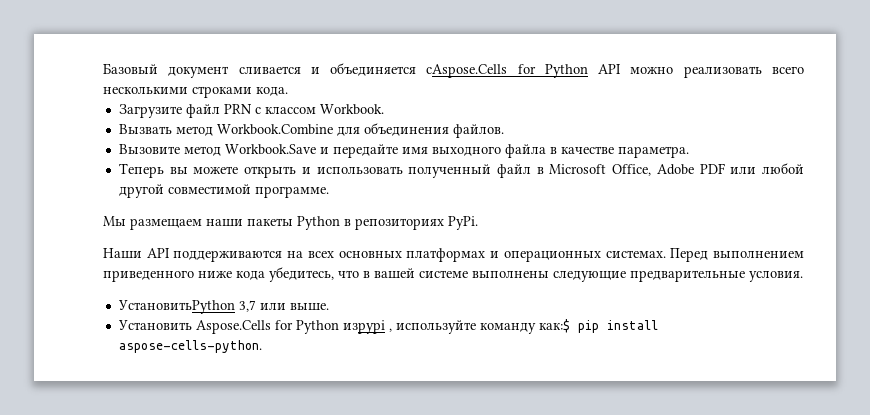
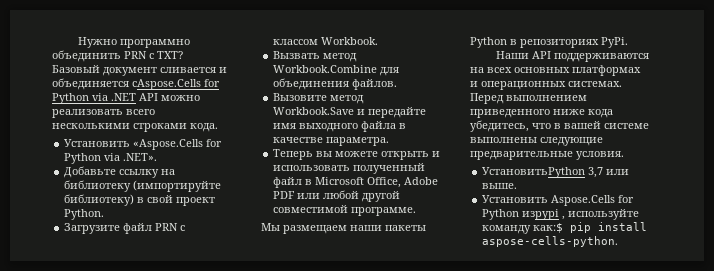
+ Нужно программно объединить PRN с TXT?
- Базовый документ сливается и объединяется сAspose.Cells for Python API можно реализовать всего несколькими строками кода.
+ Базовый документ сливается и объединяется сAspose.Cells for Python via .NET API можно реализовать всего несколькими строками кода.
+ Установить «Aspose.Cells for Python via .NET».
+ Добавьте ссылку на библиотеку (импортируйте библиотеку) в свой проект Python.

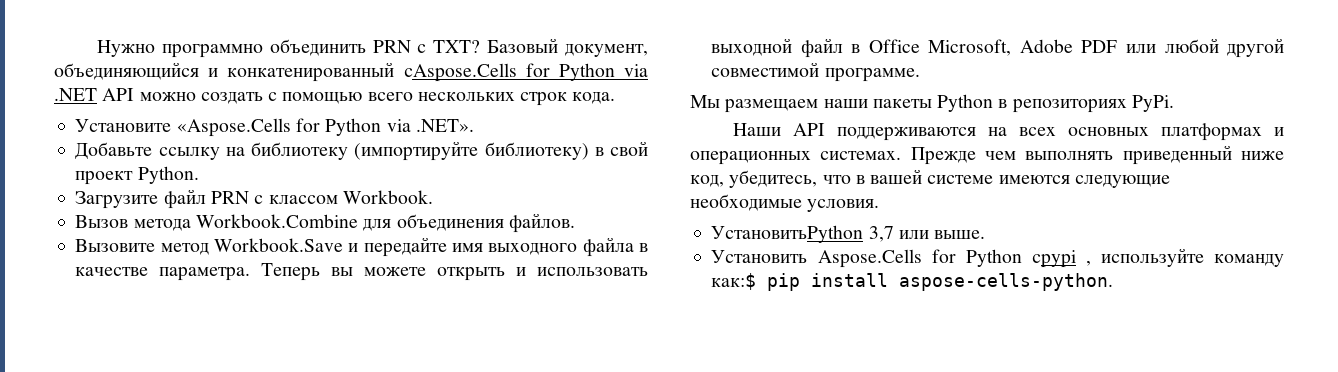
- Базовый документ сливается и объединяется сAspose.Cells for Python via .NET API можно реализовать всего несколькими строками кода.
+ Базовый документ, объединяющийся и конкатенированный сAspose.Cells for Python via .NET API можно создать с помощью всего нескольких строк кода.
- Установить «Aspose.Cells for Python via .NET».
+ Установите «Aspose.Cells for Python via .NET».
- Вызвать метод Workbook.Combine для объединения файлов.
+ Вызов метода Workbook.Combine для объединения файлов.
- Вызовите метод Workbook.Save и передайте имя выходного файла в качестве параметра.
- Теперь вы можете открыть и использовать полученный файл в Microsoft Office, Adobe PDF или любой другой совместимой программе.
+ Вызовите метод Workbook.Save и передайте имя выходного файла в качестве параметра. Теперь вы можете открыть и использовать выходной файл в Office Microsoft, Adobe PDF или любой другой совместимой программе.
- Перед выполнением приведенного ниже кода убедитесь, что в вашей системе выполнены следующие предварительные условия.
+ Прежде чем выполнять приведенный ниже код, убедитесь, что в вашей системе имеются следующие необходимые условия.
- Установить Aspose.Cells for Python изpypi , используйте команду как:$ pip install aspose-cells-python.
+ Установить Aspose.Cells for Python сpypi , используйте команду как:$ pip install aspose-cells-python.

